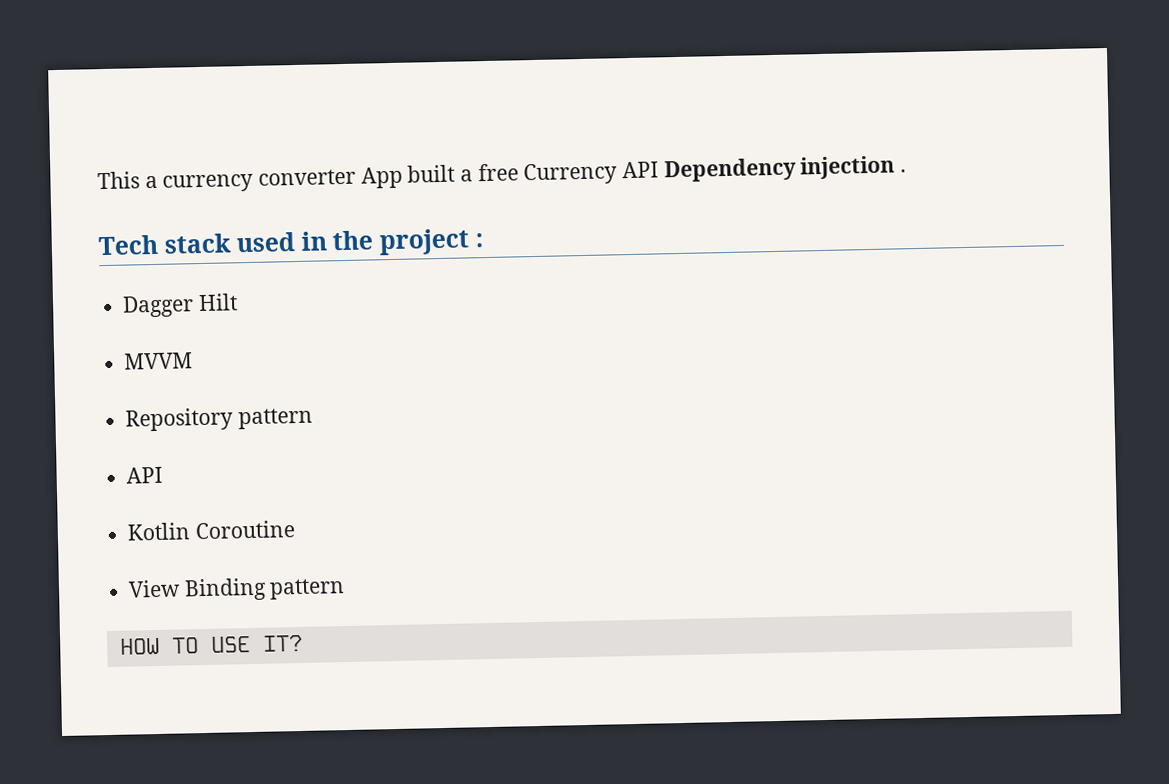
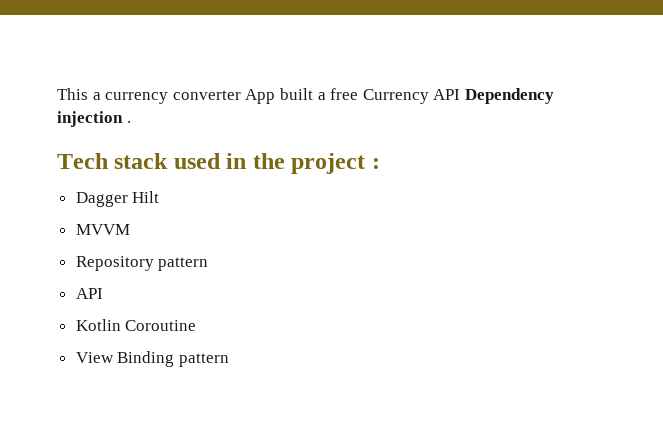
- HOW TO USE IT?

